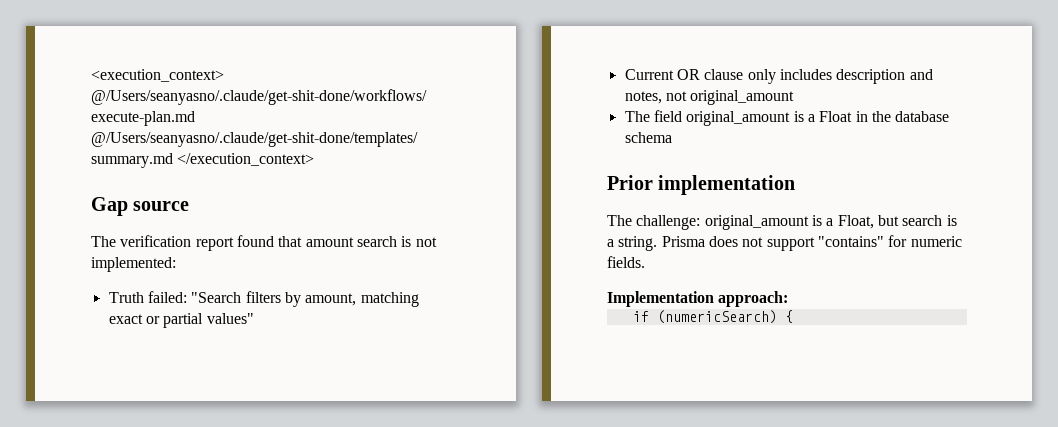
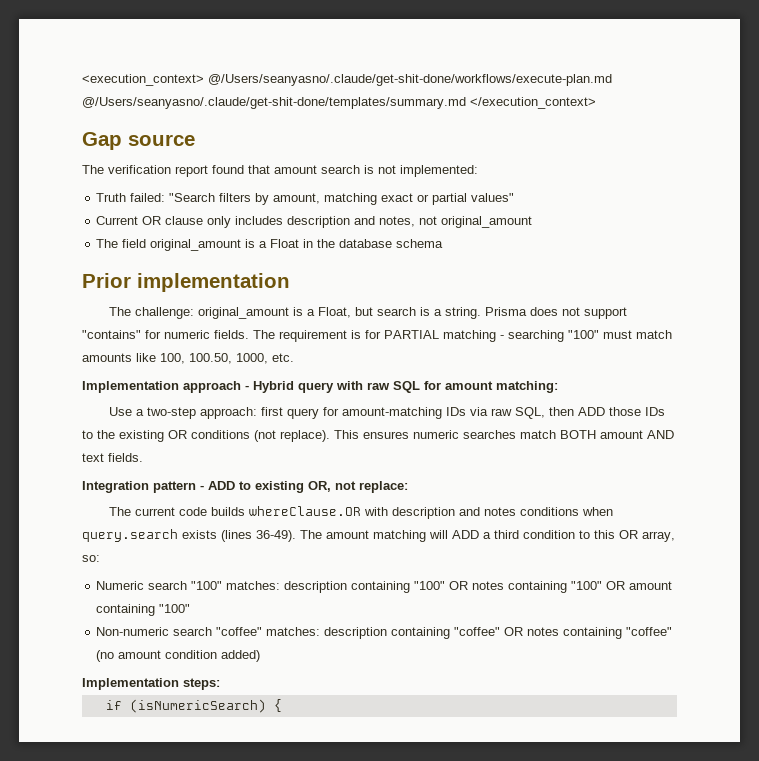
- Prisma does not support "contains" for numeric fields.
- Implementation approach:
+ Prisma does not support "contains" for numeric fields. The requirement is for PARTIAL matching - searching "100" must match amounts like 100, 100.50, 1000, etc.
+ Implementation approach - Hybrid query with raw SQL for amount matching:
+ Use a two-step approach: first query for amount-matching IDs via raw SQL, then ADD those IDs to the existing OR conditions (not replace). This ensures numeric searches match BOTH amount AND text fields.
+ Integration pattern - ADD to existing OR, not replace:
+ The current code builds whereClause.OR with description and notes conditions when query.search exists (lines 36-49). The amount matching will ADD a third condition to this OR array, so:
+ Numeric search "100" matches: description containing "100" OR notes containing "100" OR amount containing "100"
+ Non-numeric search "coffee" matches: description containing "coffee" OR notes containing "coffee" (no amount condition added)
+ Implementation steps:
- if (numericSearch) {
+ if (isNumericSearch) {

